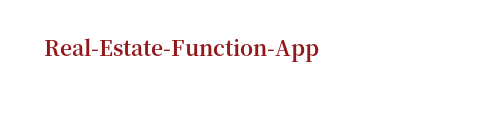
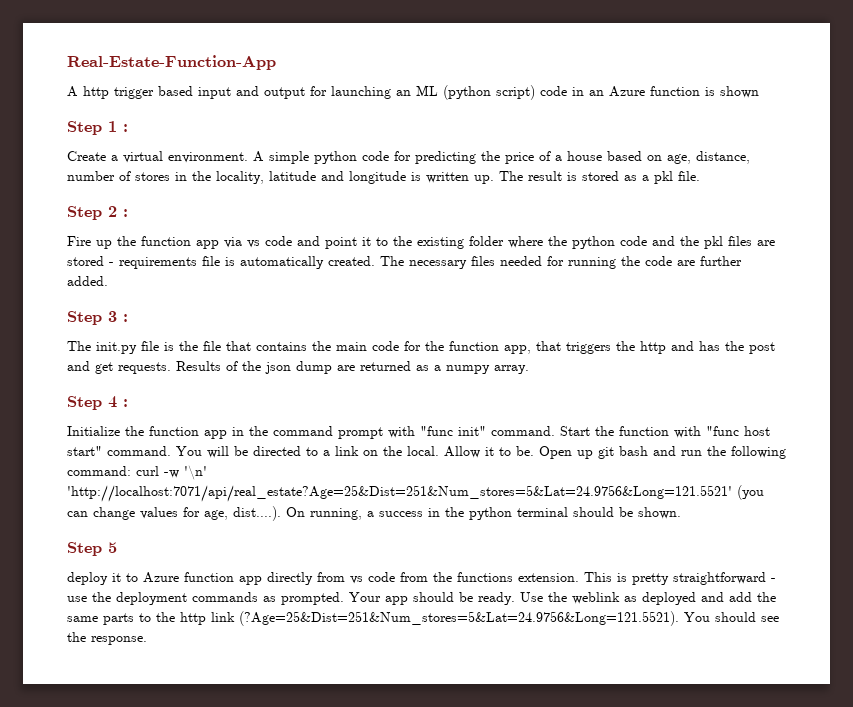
+ A http trigger based input and output for launching an ML (python script) code in an Azure function is shown
+ Step 1 :
+ Create a virtual environment. A simple python code for predicting the price of a house based on age, distance, number of stores in the locality, latitude and longitude is written up. The result is stored as a pkl file.
+ Step 2 :
+ Fire up the function app via vs code and point it to the existing folder where the python code and the pkl files are stored - requirements file is automatically created. The necessary files needed for running the code are further added.
+ Step 3 :
+ The init.py file is the file that contains the main code for the function app, that triggers the http and has the post and get requests. Results of the json dump are returned as a numpy array.
+ Step 4 :
+ Initialize the function app in the command prompt with "func init" command. Start the function with "func host start" command. You will be directed to a link on the local. Allow it to be. Open up git bash and run the following command: curl -w '\n' 'http://localhost:7071/api/real_estate?Age=25&Dist=251&Num_stores=5&Lat=24.9756&Long=121.5521' (you can change values for age, dist....). On running, a success in the python terminal should be shown.
+ Step 5
+ deploy it to Azure function app directly from vs code from the functions extension. This is pretty straightforward - use the deployment commands as prompted. Your app should be ready. Use the weblink as deployed and add the same parts to the http link (?Age=25&Dist=251&Num_stores=5&Lat=24.9756&Long=121.5521). You should see the response.

